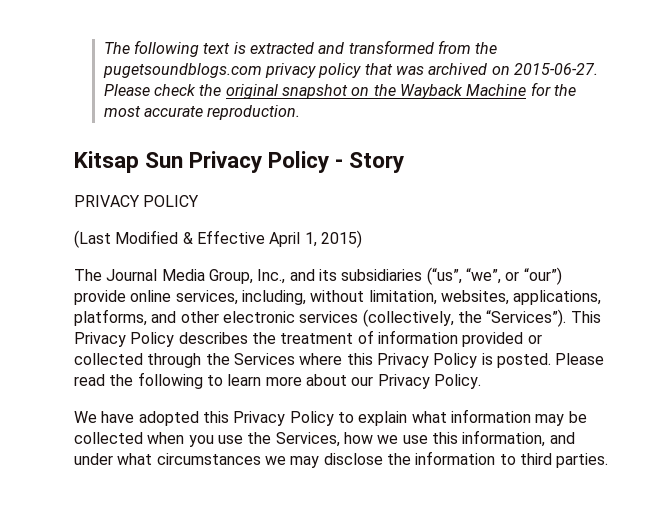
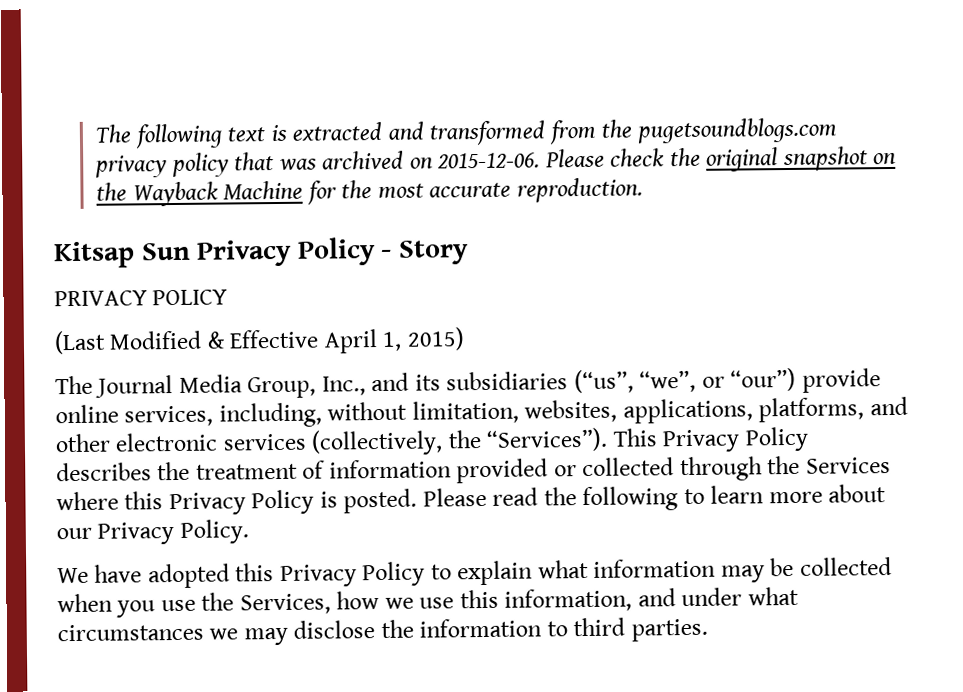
- The following text is extracted and transformed from the pugetsoundblogs.com privacy policy that was archived on 2015-06-27.
+ The following text is extracted and transformed from the pugetsoundblogs.com privacy policy that was archived on 2015-12-06.

